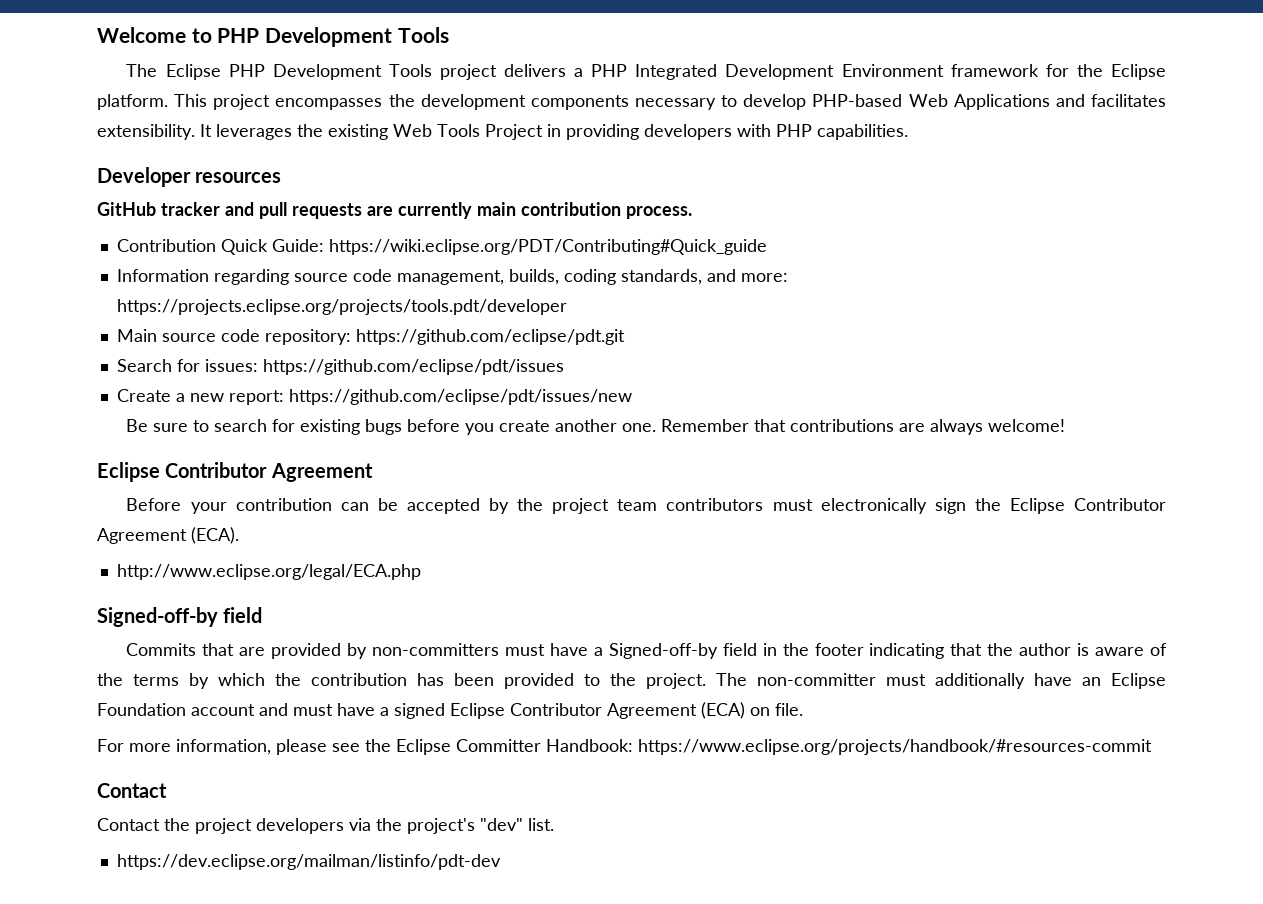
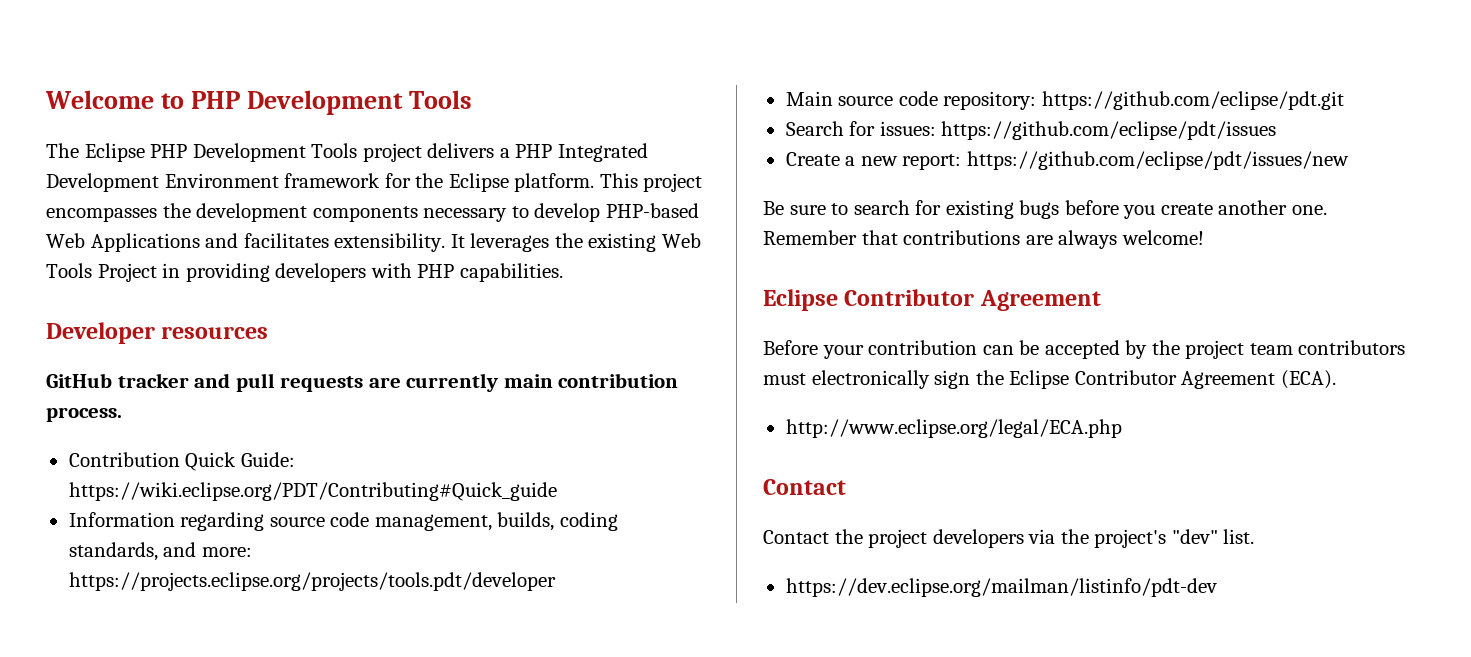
  http://www.eclipse.org/legal/ECA.php
- Signed-off-by field
- Commits that are provided by non-committers must have a Signed-off-by field in the footer indicating that the author is aware of the terms by which the contribution has been provided to the project. The non-committer must additionally have an Eclipse Foundation account and must have a signed Eclipse Contributor Agreement (ECA) on file.
- For more information, please see the Eclipse Committer Handbook: https://www.eclipse.org/projects/handbook/#resources-commit

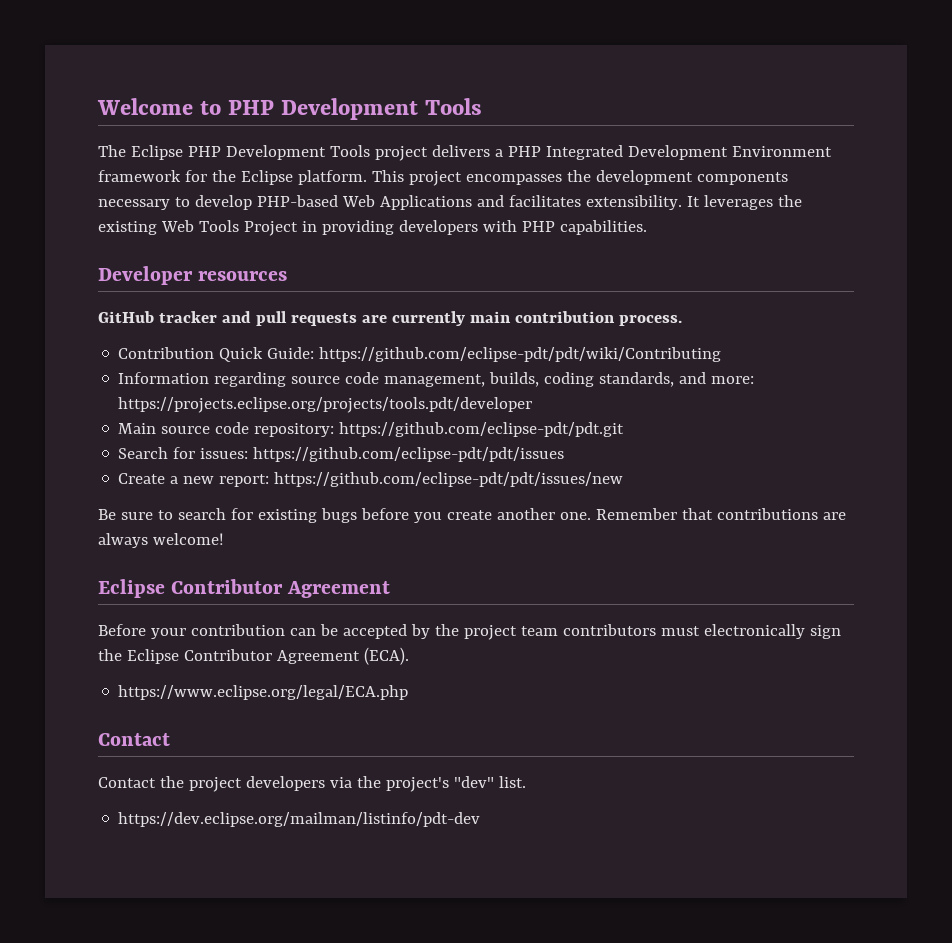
- Contribution Quick Guide: https://wiki.eclipse.org/PDT/Contributing#Quick_guide
+ Contribution Quick Guide: https://github.com/eclipse-pdt/pdt/wiki/Contributing
- Main source code repository: https://github.com/eclipse/pdt.git
+ Main source code repository: https://github.com/eclipse-pdt/pdt.git
- Search for issues: https://github.com/eclipse/pdt/issues
+ Search for issues: https://github.com/eclipse-pdt/pdt/issues
- Create a new report: https://github.com/eclipse/pdt/issues/new
+ Create a new report: https://github.com/eclipse-pdt/pdt/issues/new
- http://www.eclipse.org/legal/ECA.php
+ https://www.eclipse.org/legal/ECA.php

